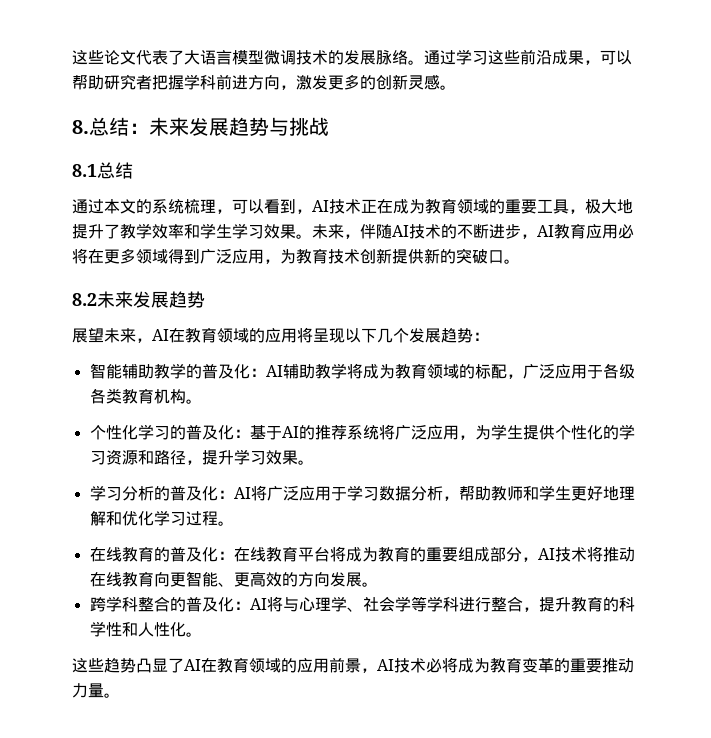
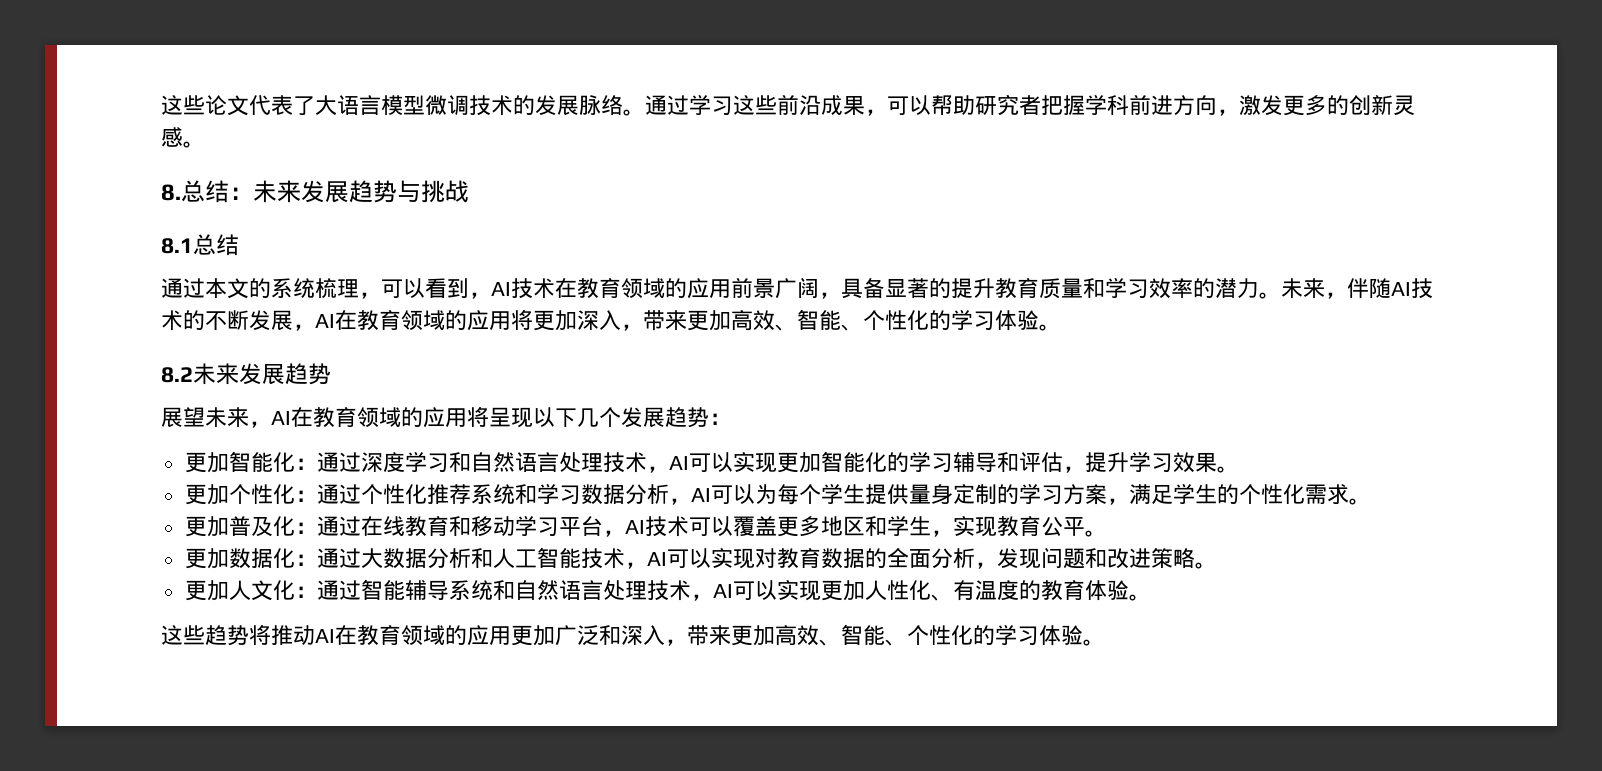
- 通过本文的系统梳理，可以看到，AI技术正在成为教育领域的重要工具，极大地提升了教学效率和学生学习效果。
+ 通过本文的系统梳理，可以看到，AI技术在教育领域的应用前景广阔，具备显著的提升教育质量和学习效率的潜力。
- 未来，伴随AI技术的不断进步，AI教育应用必将在更多领域得到广泛应用，为教育技术创新提供新的突破口。
+ 未来，伴随AI技术的不断发展，AI在教育领域的应用将更加深入，带来更加高效、智能、个性化的学习体验。
- 智能辅助教学的普及化：AI辅助教学将成为教育领域的标配，广泛应用于各级各类教育机构。
- 个性化学习的普及化：基于AI的推荐系统将广泛应用，为学生提供个性化的学习资源和路径，提升学习效果。
- 学习分析的普及化：AI将广泛应用于学习数据分析，帮助教师和学生更好地理解和优化学习过程。
- 在线教育的普及化：在线教育平台将成为教育的重要组成部分，AI技术将推动在线教育向更智能、更高效的方向发展。
- 跨学科整合的普及化：AI将与心理学、社会学等学科进行整合，提升教育的科学性和人性化。
+ 更加智能化：通过深度学习和自然语言处理技术，AI可以实现更加智能化的学习辅导和评估，提升学习效果。
+ 更加个性化：通过个性化推荐系统和学习数据分析，AI可以为每个学生提供量身定制的学习方案，满足学生的个性化需求。
+ 更加普及化：通过在线教育和移动学习平台，AI技术可以覆盖更多地区和学生，实现教育公平。
+ 更加数据化：通过大数据分析和人工智能技术，AI可以实现对教育数据的全面分析，发现问题和改进策略。
+ 更加人文化：通过智能辅导系统和自然语言处理技术，AI可以实现更加人性化、有温度的教育体验。
- 这些趋势凸显了AI在教育领域的应用前景，AI技术必将成为教育变革的重要推动力量。
+ 这些趋势将推动AI在教育领域的应用更加广泛和深入，带来更加高效、智能、个性化的学习体验。

